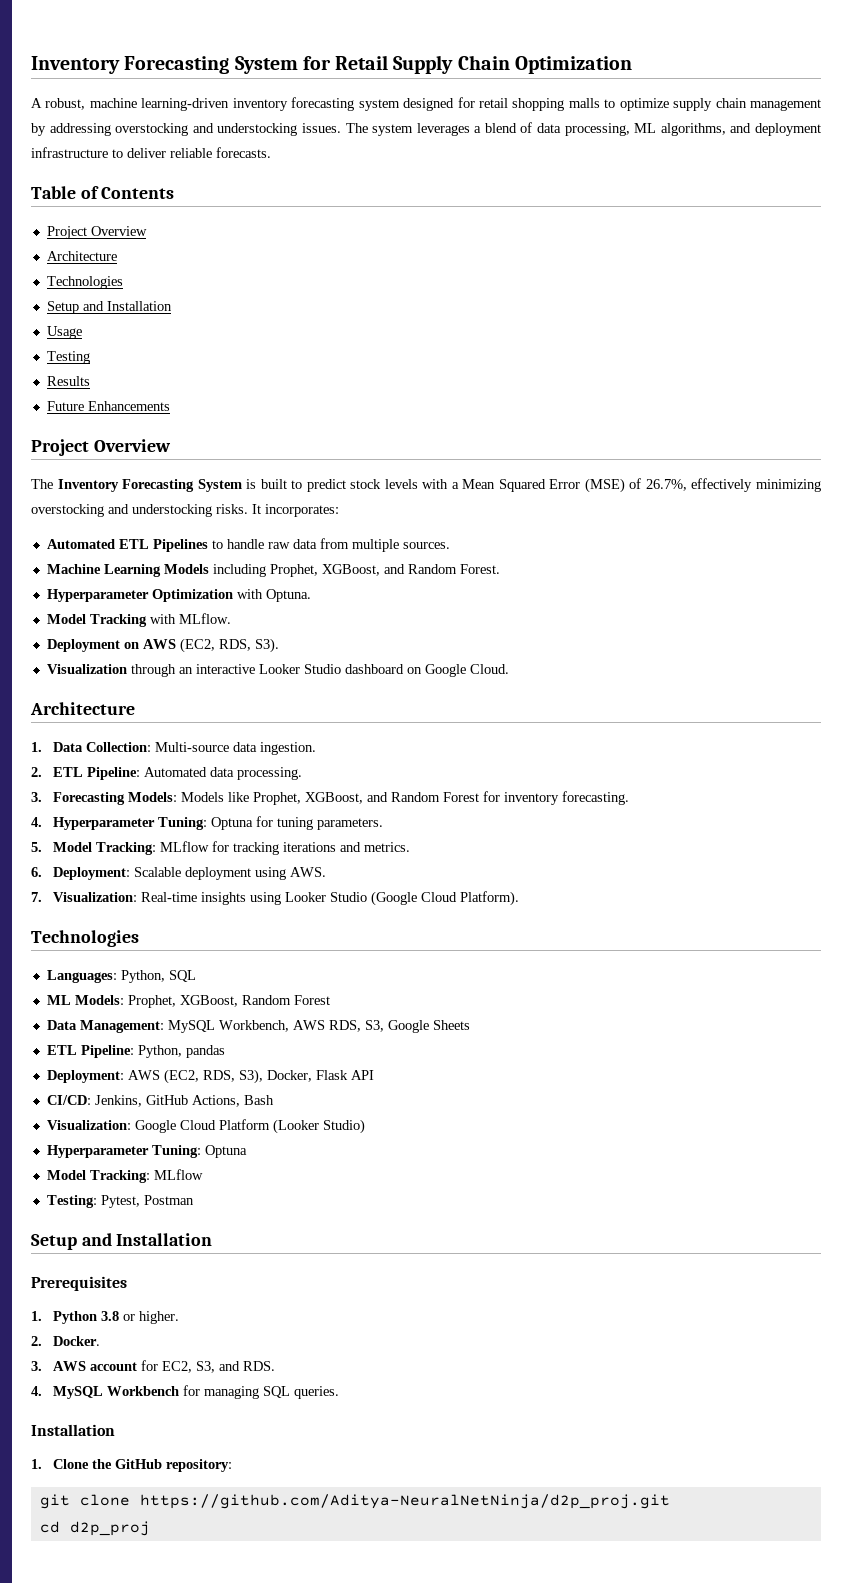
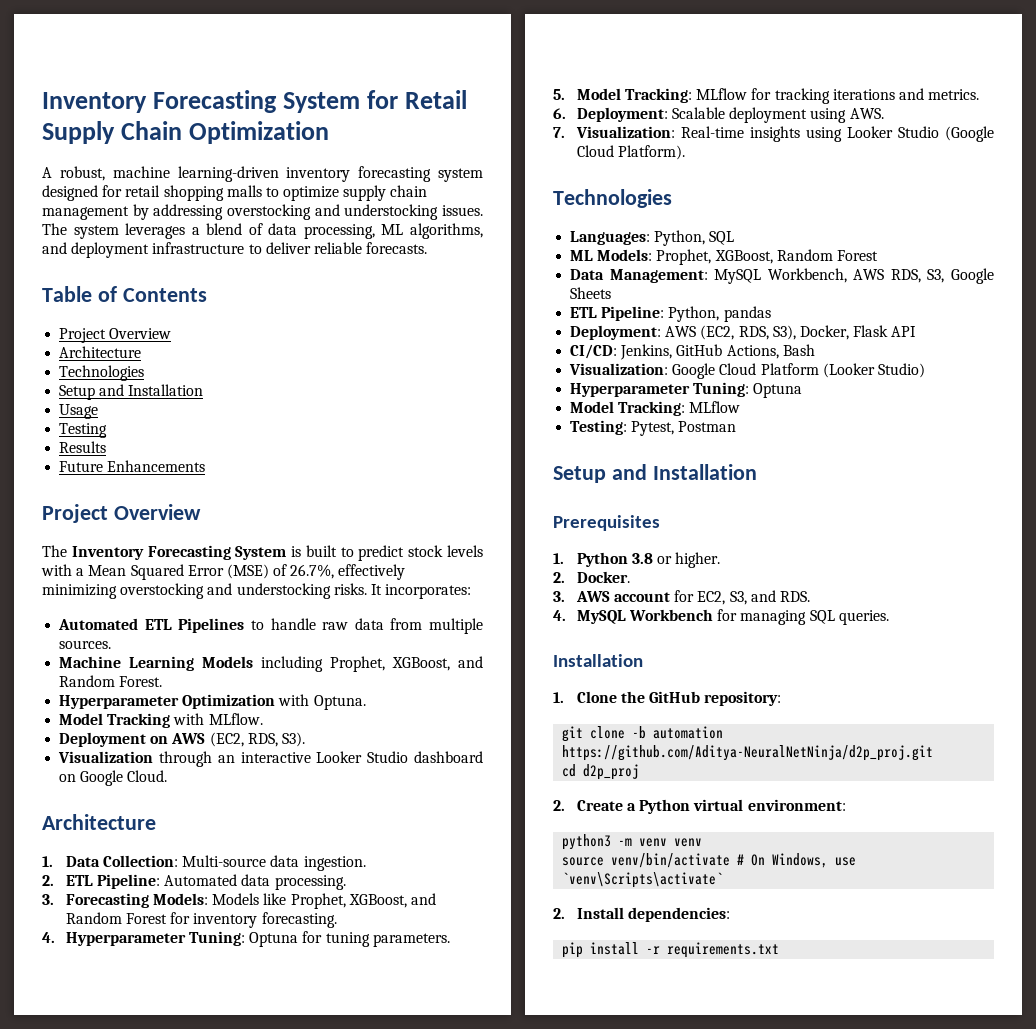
- git clone https://github.com/Aditya-NeuralNetNinja/d2p_proj.git
+ git clone -b automation https://github.com/Aditya-NeuralNetNinja/d2p_proj.git
+ 2. Create a Python virtual environment:
+ python3 -m venv venv
+ source venv/bin/activate # On Windows, use `venv\Scripts\activate`
+ 2. Install dependencies:
+ pip install -r requirements.txt

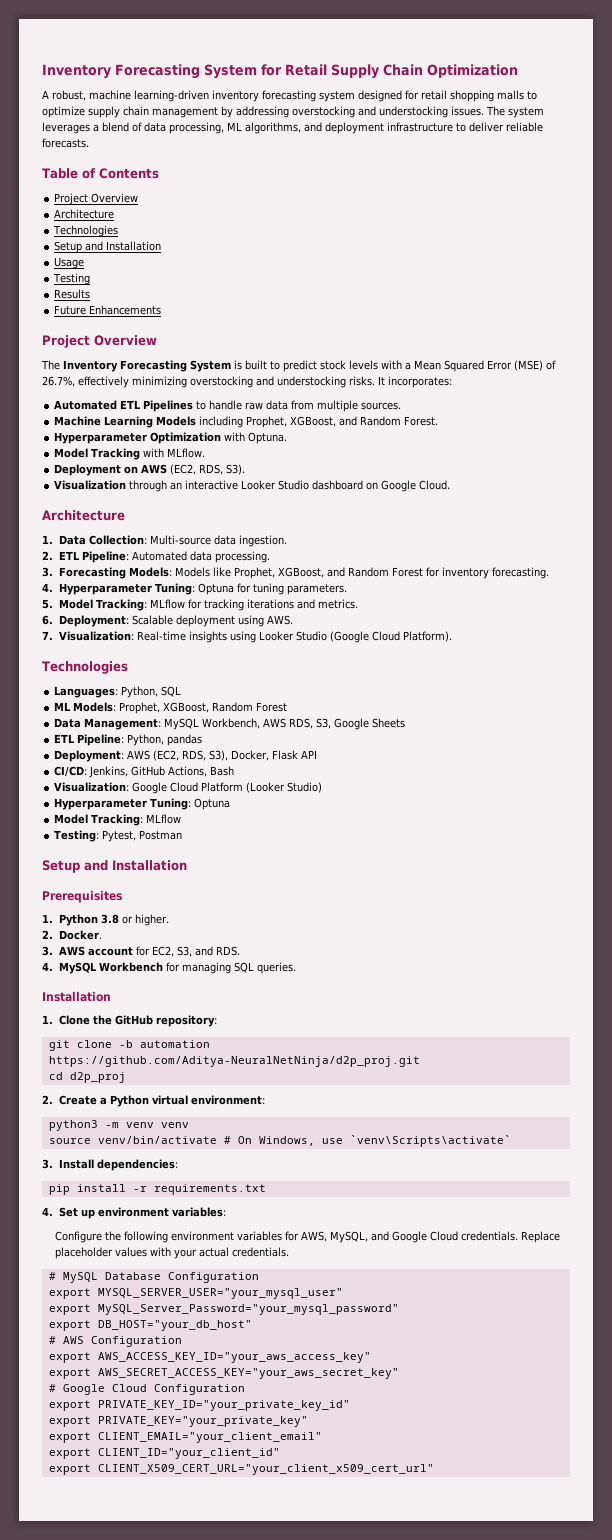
- 2. Install dependencies:
+ 3. Install dependencies:
+ 4. Set up environment variables:
+ Configure the following environment variables for AWS, MySQL, and Google Cloud credentials. Replace placeholder values with your actual credentials.
+ # MySQL Database Configuration
+ export MYSQL_SERVER_USER="your_mysql_user"
+ export MySQL_Server_Password="your_mysql_password"
+ export DB_HOST="your_db_host"
+ # AWS Configuration
+ export AWS_ACCESS_KEY_ID="your_aws_access_key"
+ export AWS_SECRET_ACCESS_KEY="your_aws_secret_key"
+ # Google Cloud Configuration
+ export PRIVATE_KEY_ID="your_private_key_id"
+ export PRIVATE_KEY="your_private_key"
+ export CLIENT_EMAIL="your_client_email"
+ export CLIENT_ID="your_client_id"
+ export CLIENT_X509_CERT_URL="your_client_x509_cert_url"

